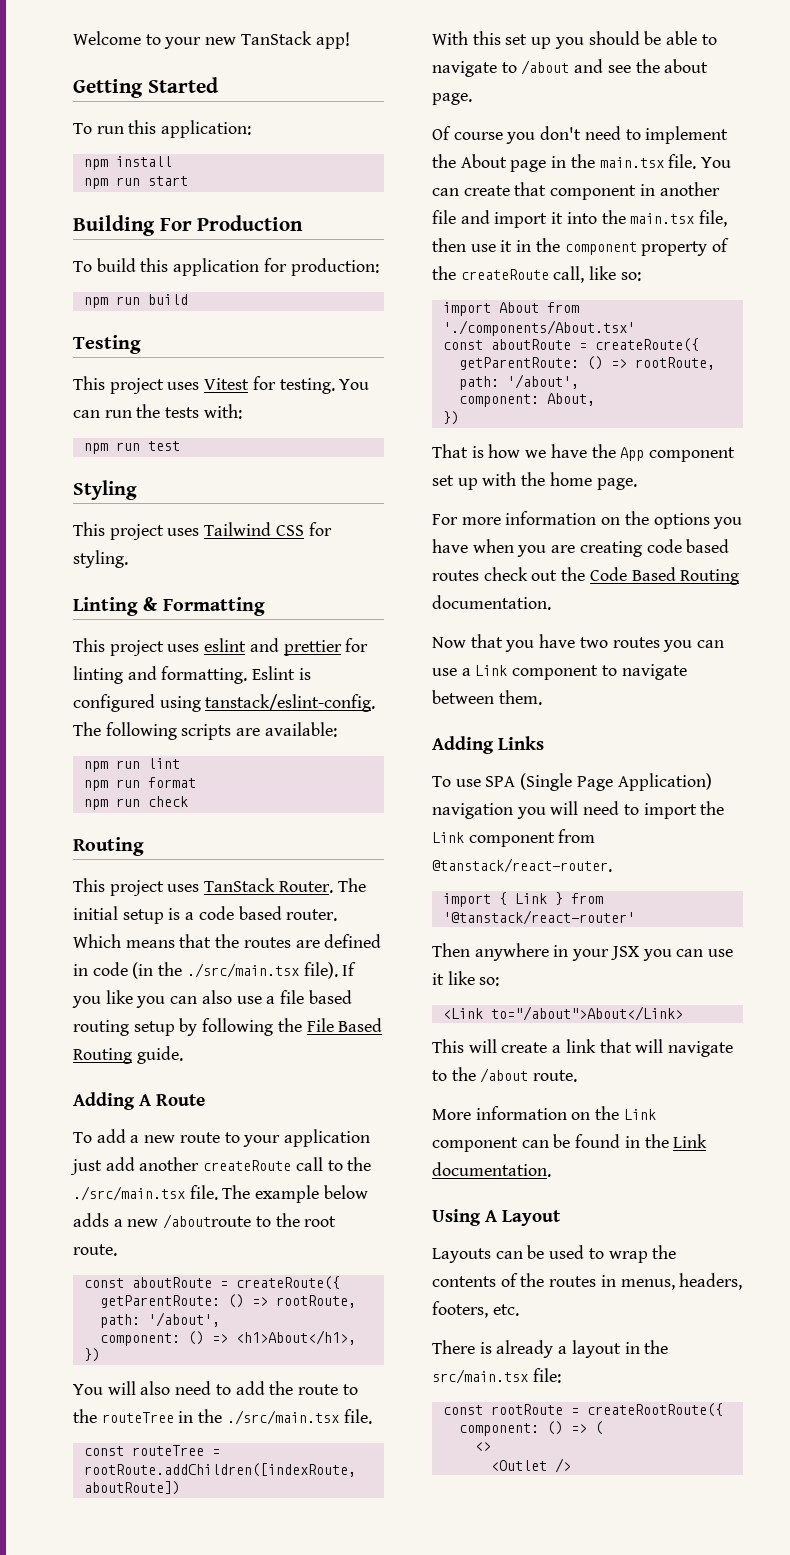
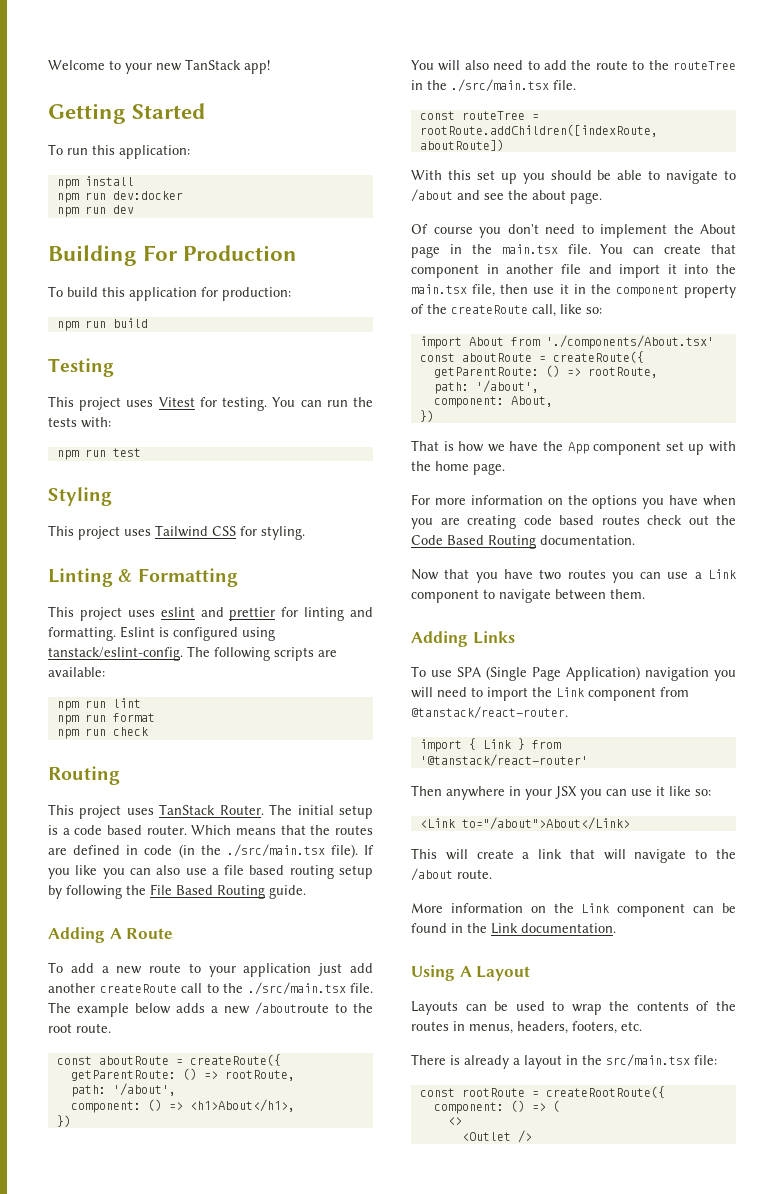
- npm run start
+ npm run dev:docker
+ npm run dev

